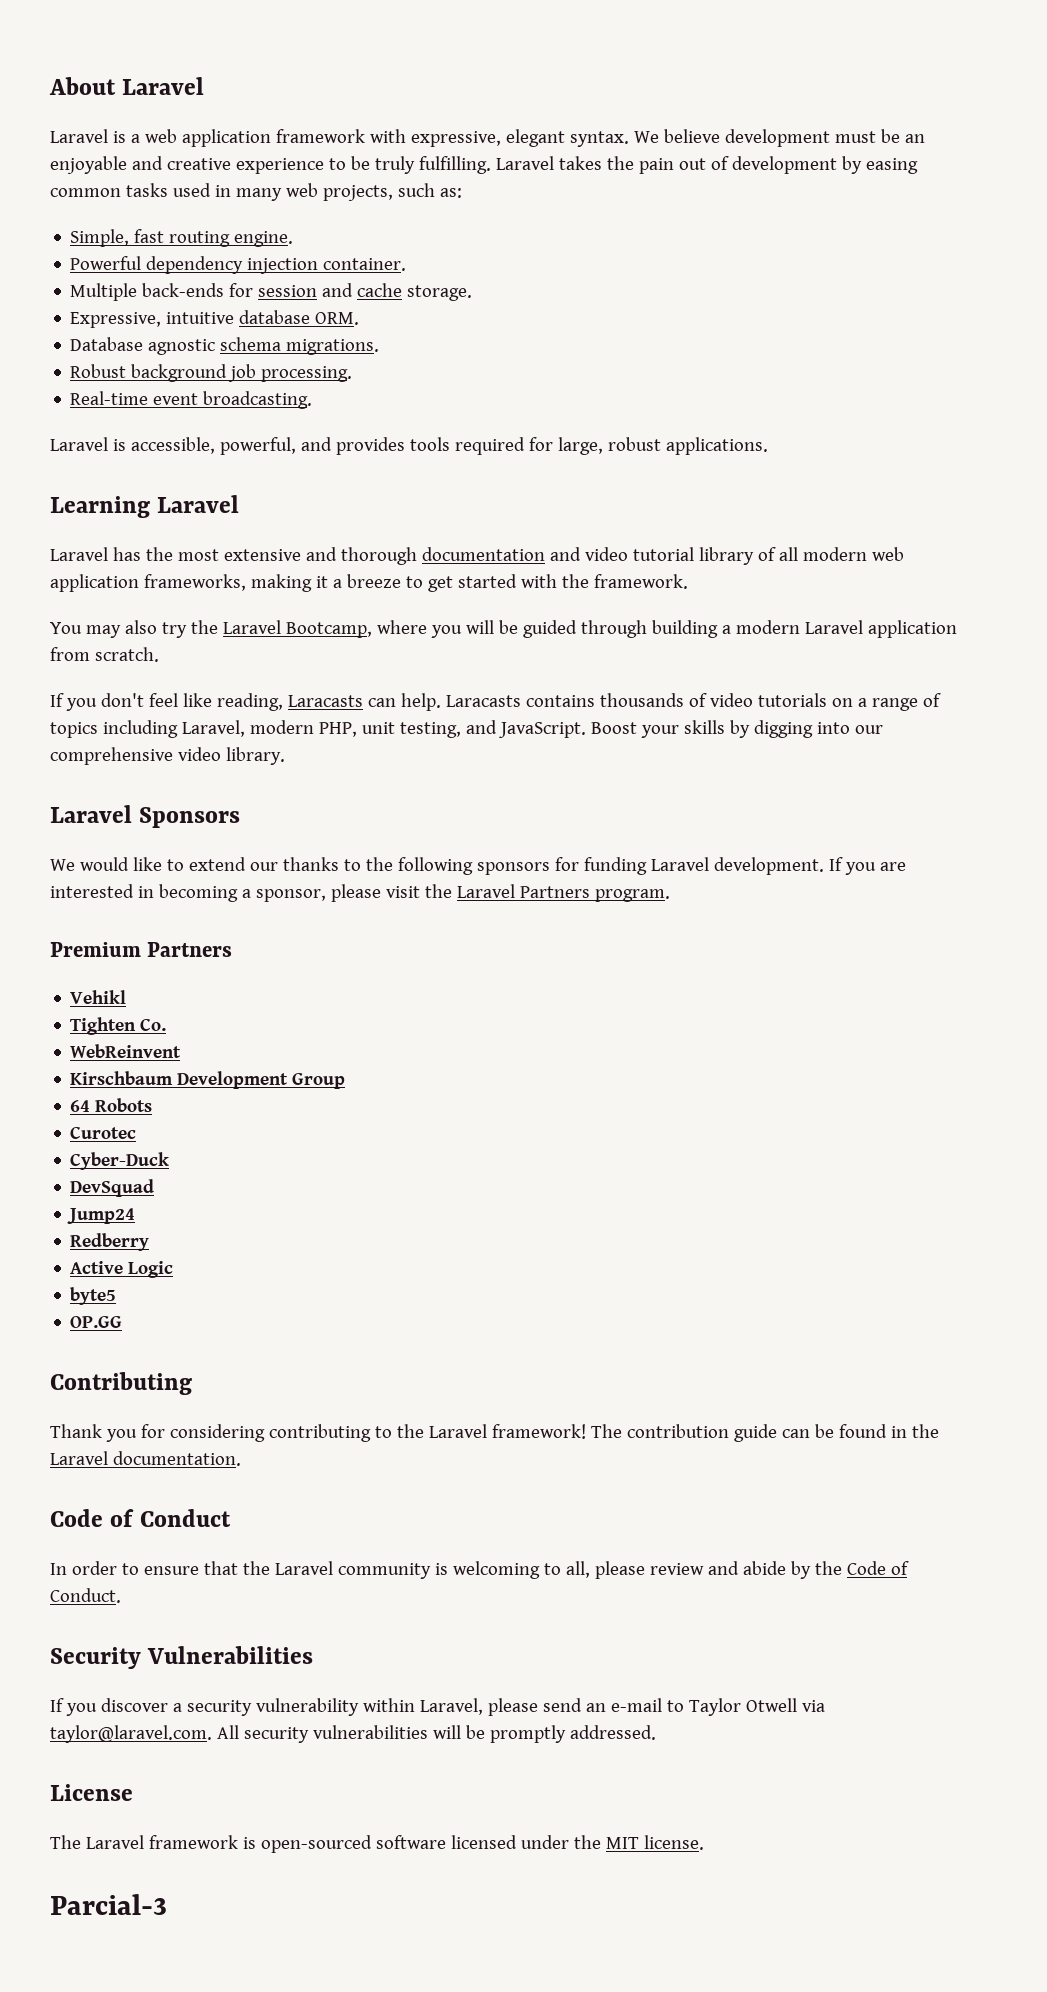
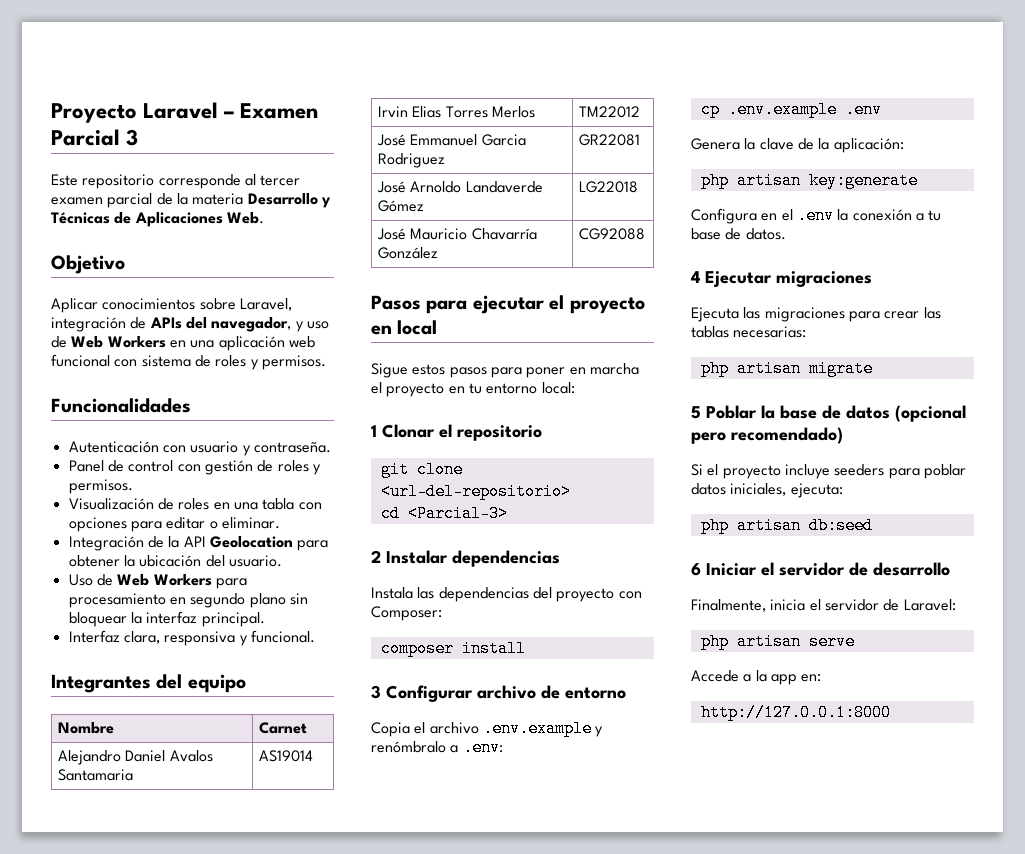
- About Laravel
- Laravel is a web application framework with expressive, elegant syntax. We believe development must be an enjoyable and creative experience to be truly fulfilling. Laravel takes the pain out of development by easing common tasks used in many web projects, such as:
- Simple, fast routing engine.
- Powerful dependency injection container.
- Multiple back-ends for session and cache storage.
- Expressive, intuitive database ORM.
- Database agnostic schema migrations.
- Robust background job processing.
- Real-time event broadcasting.
- Laravel is accessible, powerful, and provides tools required for large, robust applications.
- Learning Laravel
- Laravel has the most extensive and thorough documentation and video tutorial library of all modern web application frameworks, making it a breeze to get started with the framework.
- You may also try the Laravel Bootcamp, where you will be guided through building a modern Laravel application from scratch.
- If you don't feel like reading, Laracasts can help. Laracasts contains thousands of video tutorials on a range of topics including Laravel, modern PHP, unit testing, and JavaScript. Boost your skills by digging into our comprehensive video library.
- Laravel Sponsors
- We would like to extend our thanks to the following sponsors for funding Laravel development. If you are interested in becoming a sponsor, please visit the Laravel Partners program.
- Premium Partners
- Vehikl
- Tighten Co.
- WebReinvent
- Kirschbaum Development Group
- 64 Robots
- Curotec
- Cyber-Duck
- DevSquad
- Jump24
- Redberry
- Active Logic
- byte5
- OP.GG
- Contributing
- Thank you for considering contributing to the Laravel framework! The contribution guide can be found in the Laravel documentation.
- Code of Conduct
- In order to ensure that the Laravel community is welcoming to all, please review and abide by the Code of Conduct.
- Security Vulnerabilities
- If you discover a security vulnerability within Laravel, please send an e-mail to Taylor Otwell via taylor@laravel.com. All security vulnerabilities will be promptly addressed.
- License
- The Laravel framework is open-sourced software licensed under the MIT license.
- Parcial-3
+ Proyecto Laravel – Examen Parcial 3
+ Este repositorio corresponde al tercer examen parcial de la materia Desarrollo y Técnicas de Aplicaciones Web.
+ Objetivo
+ Aplicar conocimientos sobre Laravel, integración de APIs del navegador, y uso de Web Workers en una aplicación web funcional con sistema de roles y permisos.
+ Funcionalidades
+ Autenticación con usuario y contraseña.
+ Panel de control con gestión de roles y permisos.
+ Visualización de roles en una tabla con opciones para editar o eliminar.
+ Integración de la API Geolocation para obtener la ubicación del usuario.
+ Uso de Web Workers para procesamiento en segundo plano sin bloquear la interfaz principal.
+ Interfaz clara, responsiva y funcional.
+ Integrantes del equipo
+ Nombre | Carnet
+ Alejandro Daniel Avalos Santamaria | AS19014
+ Irvin Elias Torres Merlos | TM22012
+ José Emmanuel Garcia Rodriguez | GR22081
+ José Arnoldo Landaverde Gómez | LG22018
+ José Mauricio Chavarría González | CG92088
+ Pasos para ejecutar el proyecto en local
+ Sigue estos pasos para poner en marcha el proyecto en tu entorno local:
+ 1 Clonar el repositorio
+ git clone <url-del-repositorio>
+ cd <Parcial-3>
+ 2 Instalar dependencias
+ Instala las dependencias del proyecto con Composer:
+ composer install
+ 3 Configurar archivo de entorno
+ Copia el archivo .env.example y renómbralo a .env:
+ cp .env.example .env
+ Genera la clave de la aplicación:
+ php artisan key:generate
+ Configura en el .env la conexión a tu base de datos.
+ 4 Ejecutar migraciones
+ Ejecuta las migraciones para crear las tablas necesarias:
+ php artisan migrate
+ 5 Poblar la base de datos (opcional pero recomendado)
+ Si el proyecto incluye seeders para poblar datos iniciales, ejecuta:
+ php artisan db:seed
+ 6 Iniciar el servidor de desarrollo
+ Finalmente, inicia el servidor de Laravel:
+ php artisan serve
+ Accede a la app en:
+ http://127.0.0.1:8000

